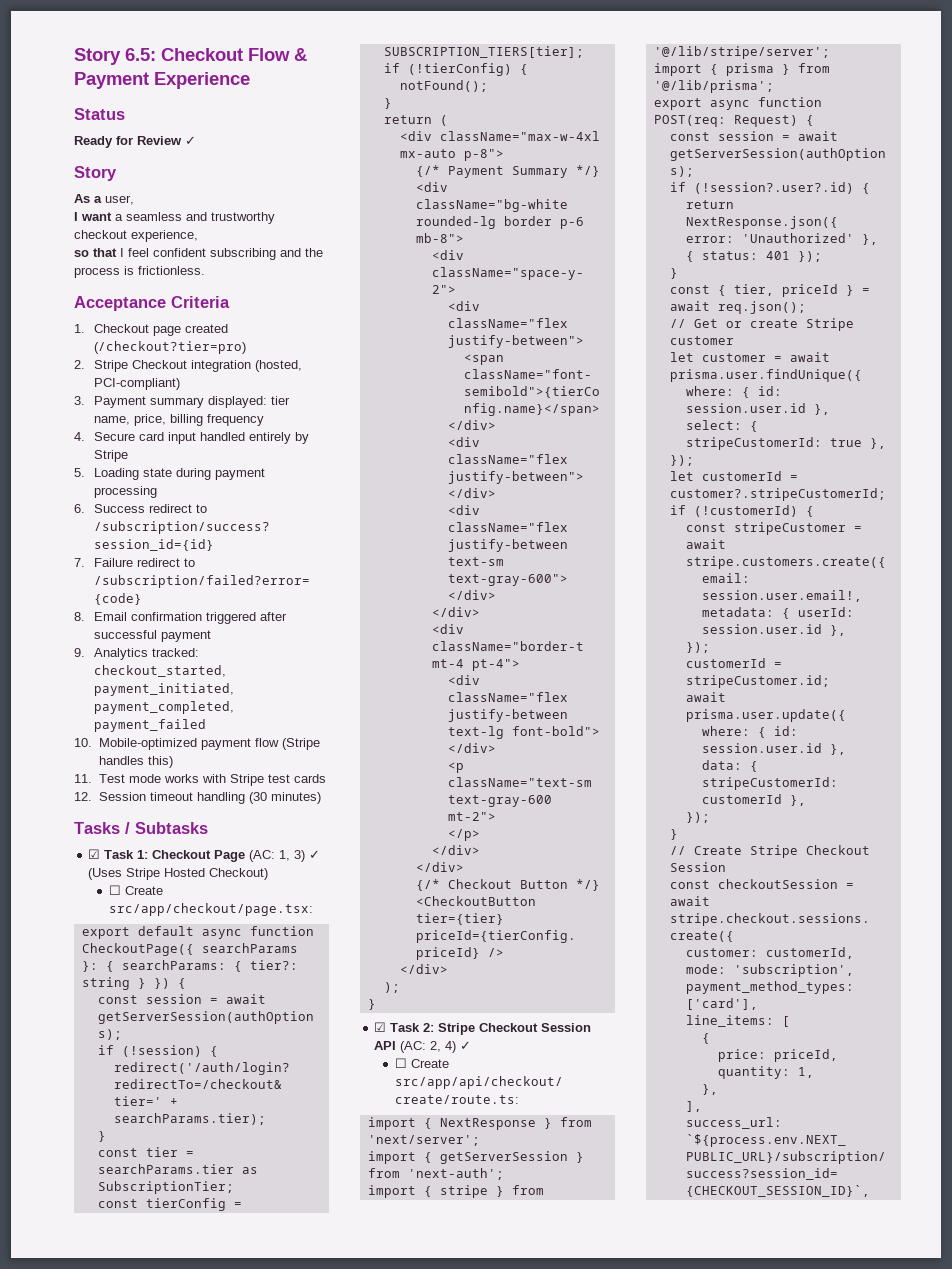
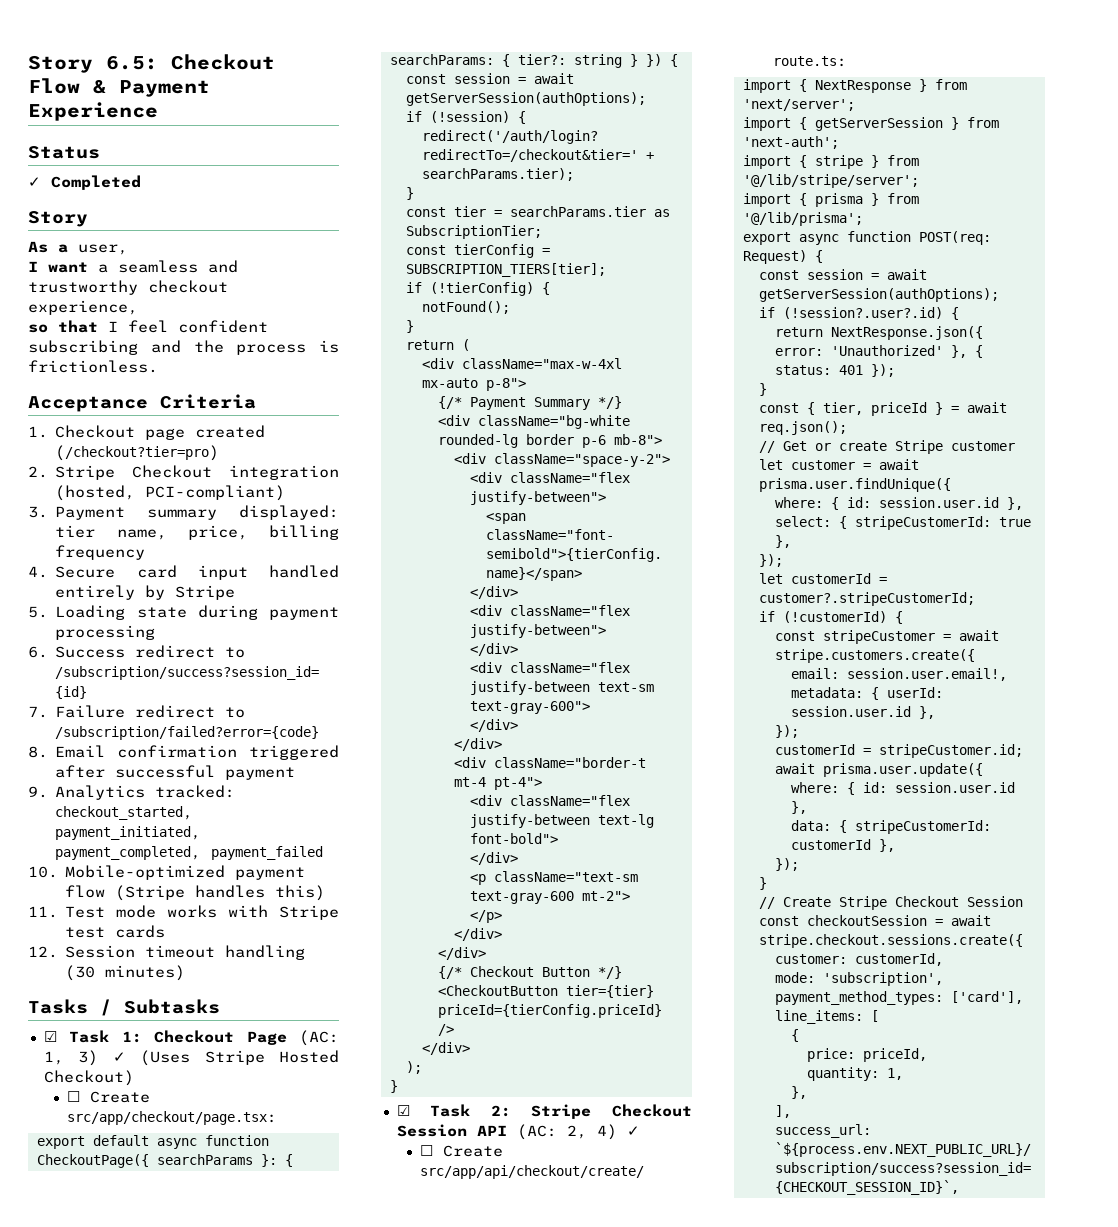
- Ready for Review ✓
+ ✓ Completed

